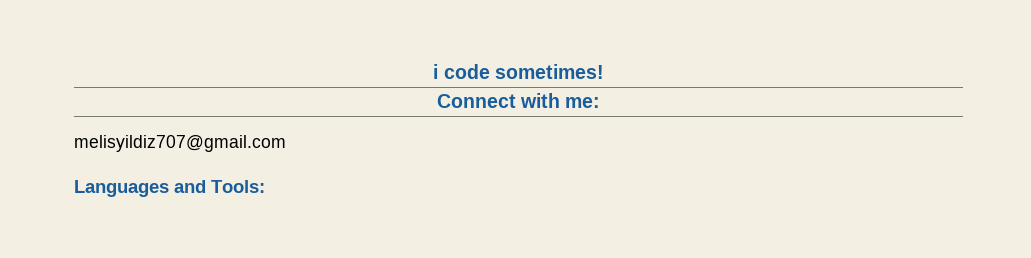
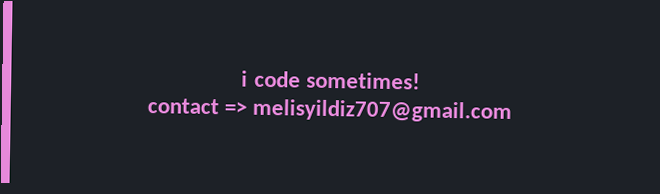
- Connect with me:
- melisyildiz707@gmail.com
- Languages and Tools:
+ contact => melisyildiz707@gmail.com

